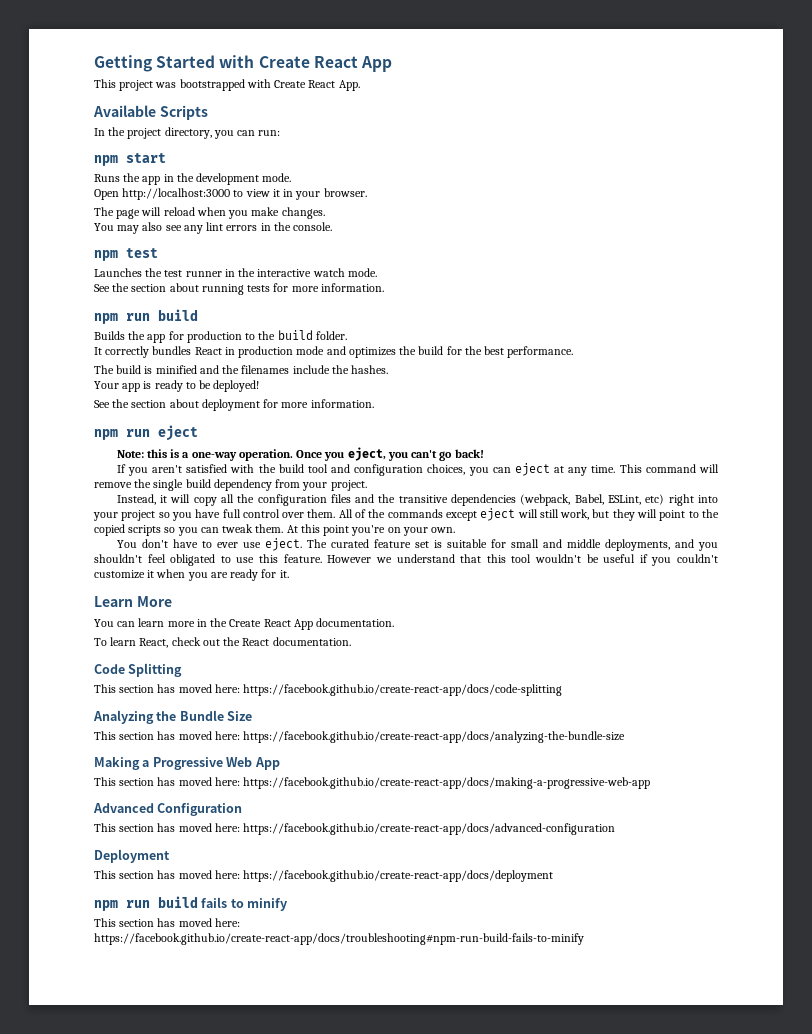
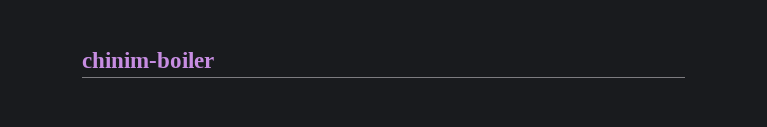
- Getting Started with Create React App
- This project was bootstrapped with Create React App.
- Available Scripts
- In the project directory, you can run:
- npm start
- Runs the app in the development mode.
- Open http://localhost:3000 to view it in your browser.
- The page will reload when you make changes.
- You may also see any lint errors in the console.
- npm test
- Launches the test runner in the interactive watch mode.
- See the section about running tests for more information.
- npm run build
- Builds the app for production to the build folder.
- It correctly bundles React in production mode and optimizes the build for the best performance.
- The build is minified and the filenames include the hashes.
- Your app is ready to be deployed!
- See the section about deployment for more information.
- npm run eject
- Note: this is a one-way operation. Once you eject, you can't go back!
- If you aren't satisfied with the build tool and configuration choices, you can eject at any time. This command will remove the single build dependency from your project.
- Instead, it will copy all the configuration files and the transitive dependencies (webpack, Babel, ESLint, etc) right into your project so you have full control over them. All of the commands except eject will still work, but they will point to the copied scripts so you can tweak them. At this point you're on your own.
- You don't have to ever use eject. The curated feature set is suitable for small and middle deployments, and you shouldn't feel obligated to use this feature. However we understand that this tool wouldn't be useful if you couldn't customize it when you are ready for it.
- Learn More
- You can learn more in the Create React App documentation.
- To learn React, check out the React documentation.
- Code Splitting
- This section has moved here: https://facebook.github.io/create-react-app/docs/code-splitting
- Analyzing the Bundle Size
- This section has moved here: https://facebook.github.io/create-react-app/docs/analyzing-the-bundle-size
- Making a Progressive Web App
- This section has moved here: https://facebook.github.io/create-react-app/docs/making-a-progressive-web-app
- Advanced Configuration
- This section has moved here: https://facebook.github.io/create-react-app/docs/advanced-configuration
- Deployment
- This section has moved here: https://facebook.github.io/create-react-app/docs/deployment
- npm run build fails to minify
- This section has moved here: https://facebook.github.io/create-react-app/docs/troubleshooting#npm-run-build-fails-to-minify
+ chinim-boiler

